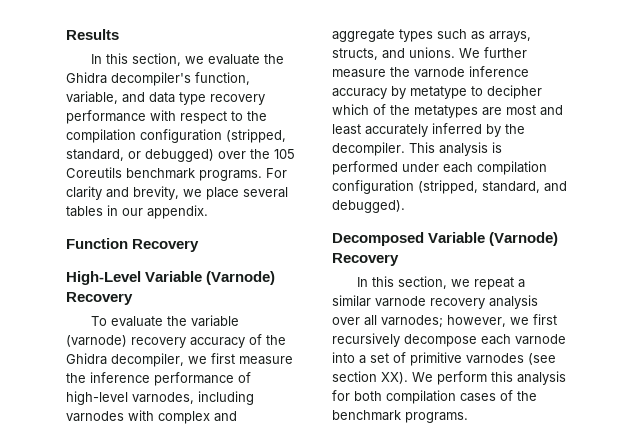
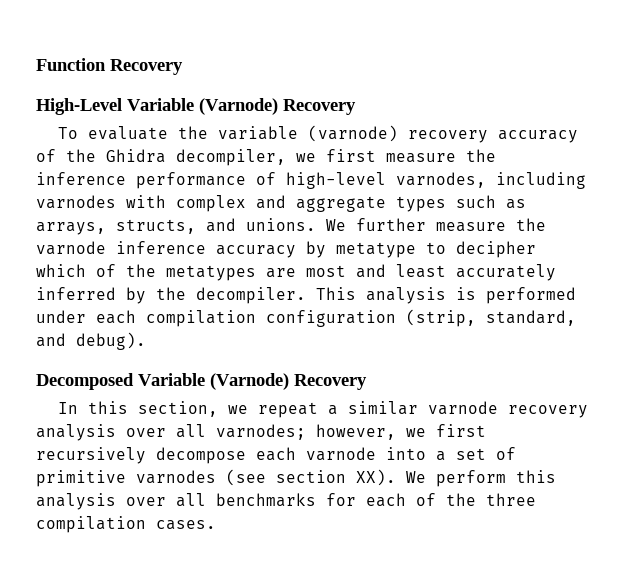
- Results
- In this section, we evaluate the Ghidra decompiler's function, variable, and data type recovery performance with respect to the compilation configuration (stripped, standard, or debugged) over the 105 Coreutils benchmark programs. For clarity and brevity, we place several tables in our appendix.
- This analysis is performed under each compilation configuration (stripped, standard, and debugged).
+ This analysis is performed under each compilation configuration (strip, standard, and debug).
- In this section, we repeat a similar varnode recovery analysis over all varnodes; however, we first recursively decompose each varnode into a set of primitive varnodes (see section XX). We perform this analysis for both compilation cases of the benchmark programs.
+ In this section, we repeat a similar varnode recovery analysis over all varnodes; however, we first recursively decompose each varnode into a set of primitive varnodes (see section XX). We perform this analysis over all benchmarks for each of the three compilation cases.

